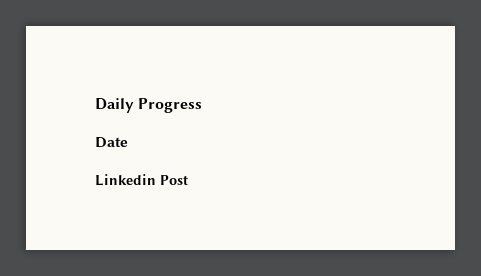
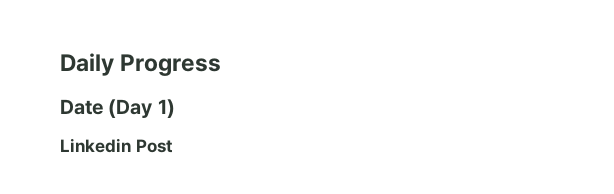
- Date
+ Date (Day 1)

